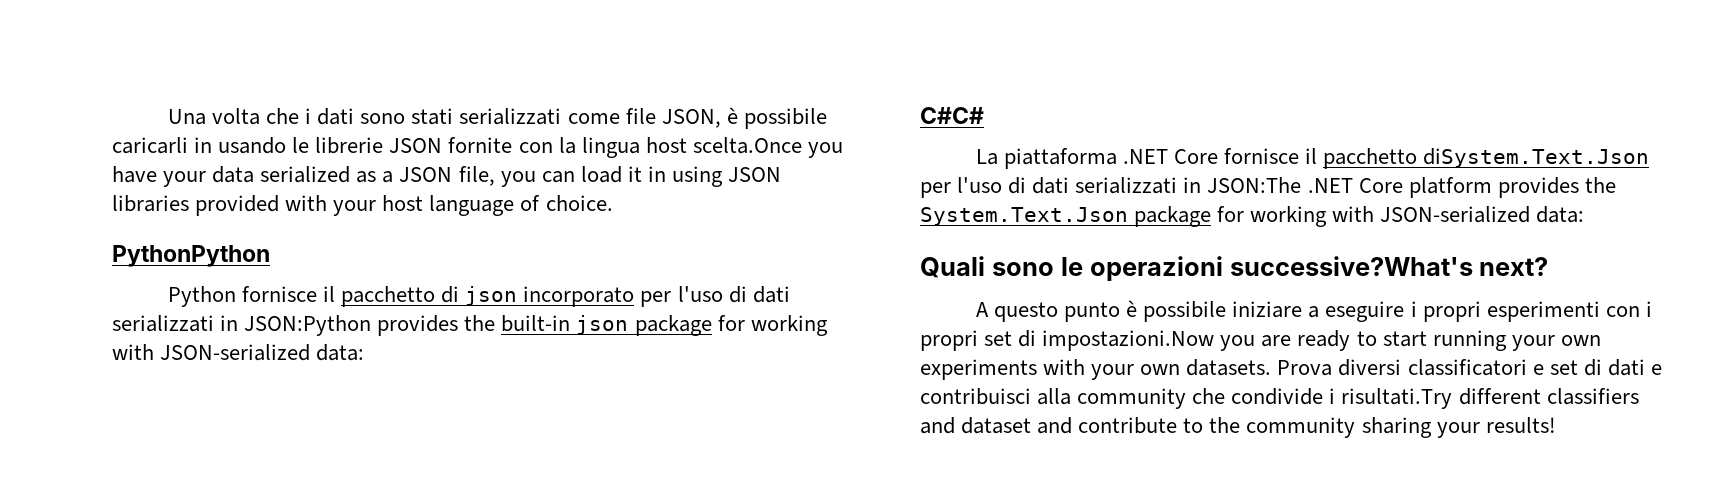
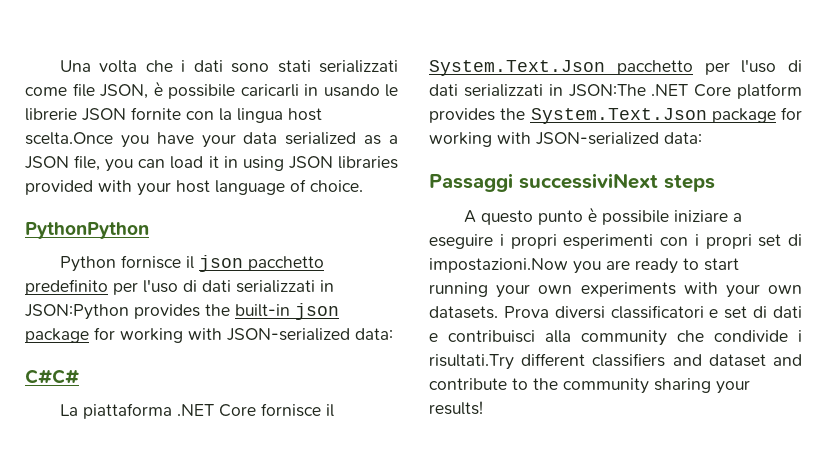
- Python fornisce il pacchetto di json incorporato per l'uso di dati serializzati in JSON:Python provides the built-in json package for working with JSON-serialized data:
+ Python fornisce il json pacchetto predefinito per l'uso di dati serializzati in JSON:Python provides the built-in json package for working with JSON-serialized data:
- La piattaforma .NET Core fornisce il pacchetto diSystem.Text.Json per l'uso di dati serializzati in JSON:The .NET Core platform provides the System.Text.Json package for working with JSON-serialized data:
+ La piattaforma .NET Core fornisce il System.Text.Json pacchetto per l'uso di dati serializzati in JSON:The .NET Core platform provides the System.Text.Json package for working with JSON-serialized data:
- Quali sono le operazioni successive?What's next?
+ Passaggi successiviNext steps

